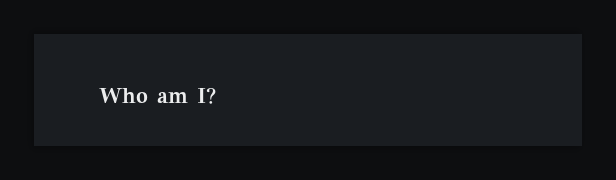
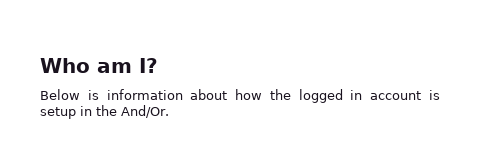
+ Below is information about how the logged in account is setup in the And/Or.

